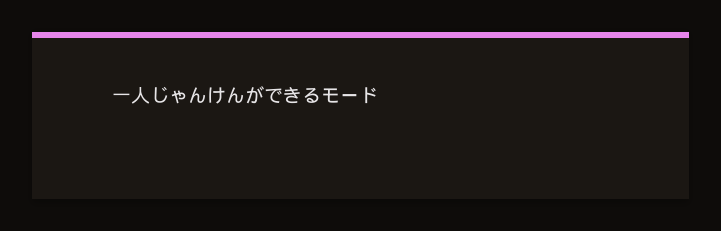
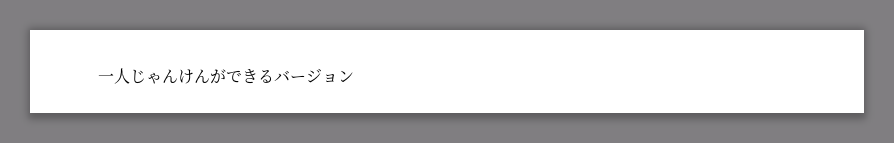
- 一人じゃんけんができるモード
+ 一人じゃんけんができるバージョン

